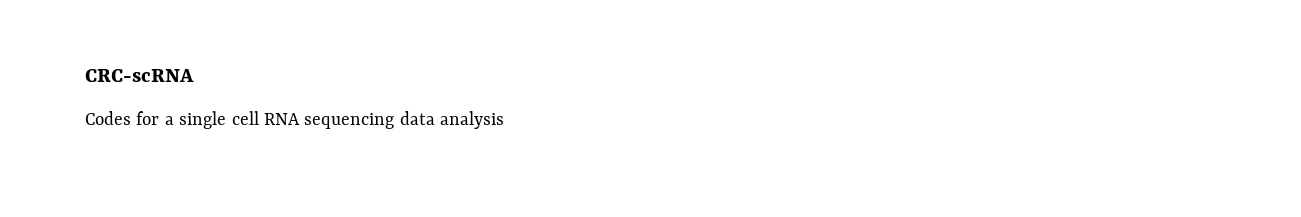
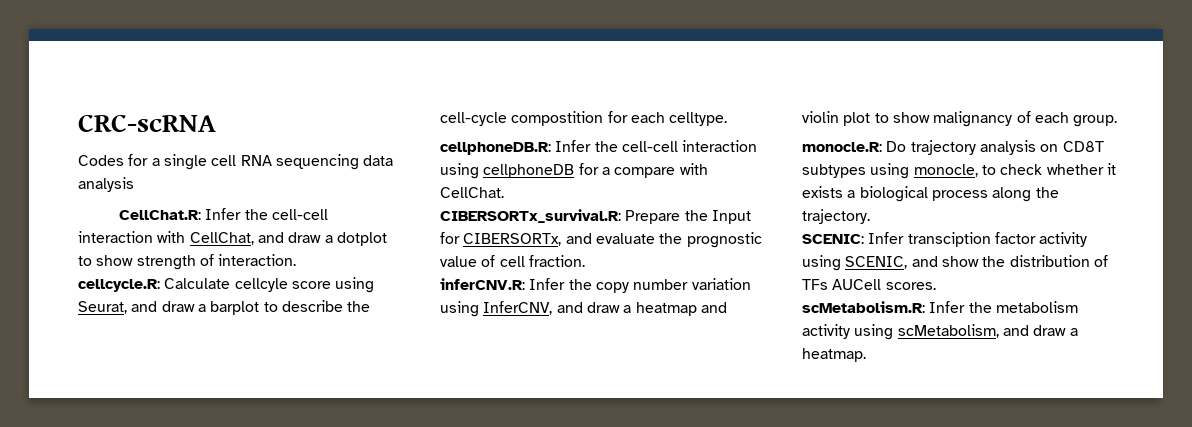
+ CellChat.R: Infer the cell-cell interaction with CellChat, and draw a dotplot to show strength of interaction.
+ cellcycle.R: Calculate cellcyle score using Seurat, and draw a barplot to describe the cell-cycle compostition for each celltype.
+ cellphoneDB.R: Infer the cell-cell interaction using cellphoneDB for a compare with CellChat.
+ CIBERSORTx_survival.R: Prepare the Input for CIBERSORTx, and evaluate the prognostic value of cell fraction.
+ inferCNV.R: Infer the copy number variation using InferCNV, and draw a heatmap and violin plot to show malignancy of each group.
+ monocle.R: Do trajectory analysis on CD8T subtypes using monocle, to check whether it exists a biological process along the trajectory.
+ SCENIC: Infer transciption factor activity using SCENIC, and show the distribution of TFs AUCell scores.
+ scMetabolism.R: Infer the metabolism activity using scMetabolism, and draw a heatmap.

